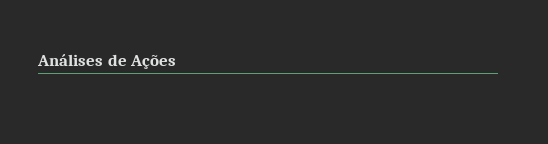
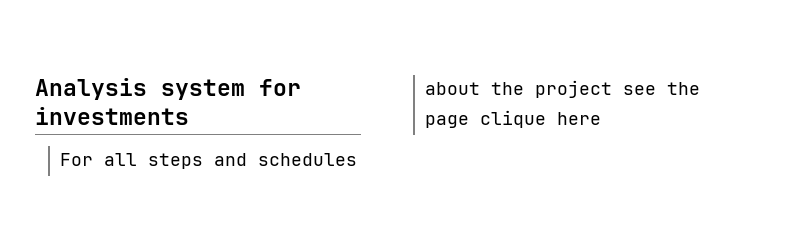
- Análises de Ações
+ Analysis system for investments
+ For all steps and schedules about the project see the page clique here

